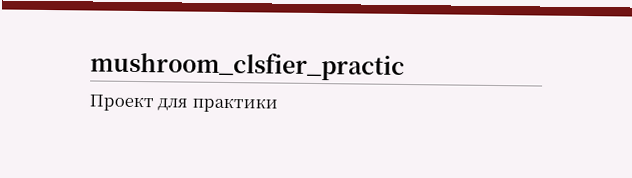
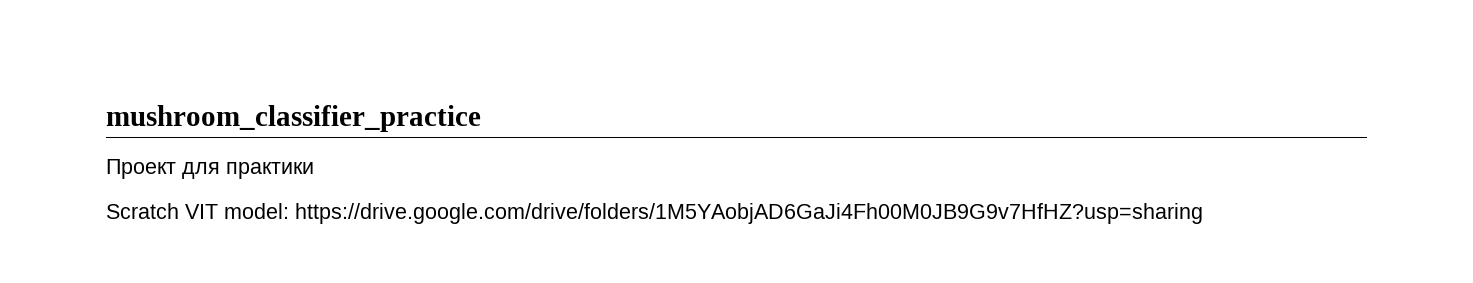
- mushroom_clsfier_practic
+ mushroom_classifier_practice
+ Scratch VIT model: https://drive.google.com/drive/folders/1M5YAobjAD6GaJi4Fh00M0JB9G9v7HfHZ?usp=sharing

